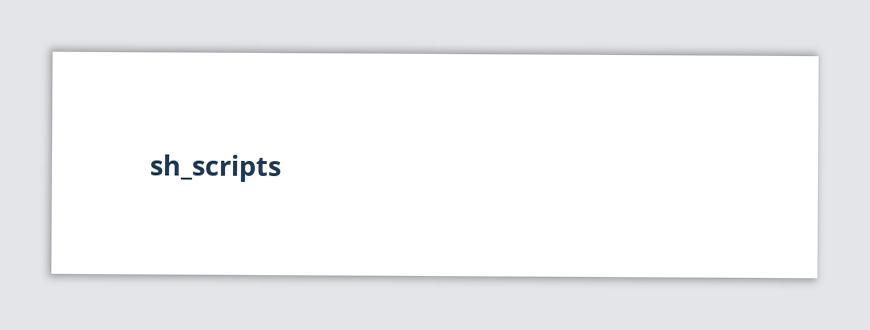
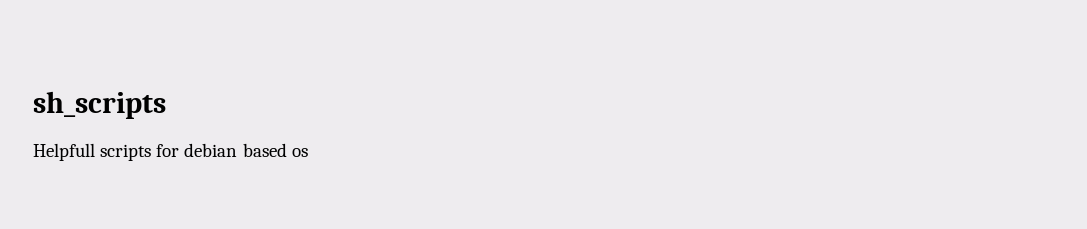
+ Helpfull scripts for debian based os

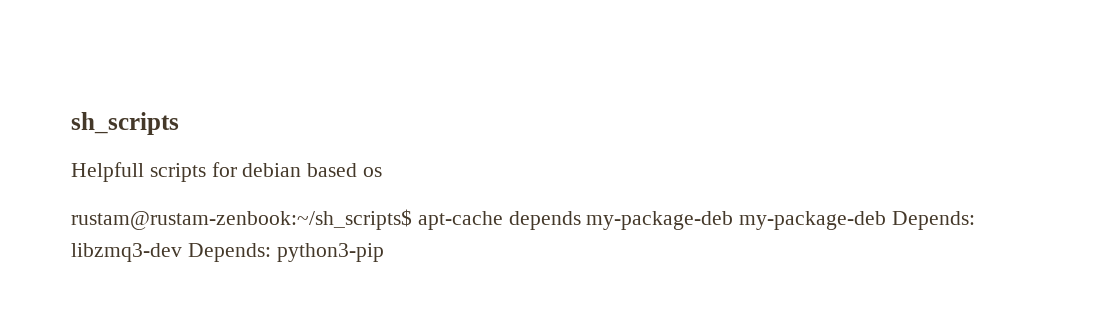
+ rustam@rustam-zenbook:~/sh_scripts$ apt-cache depends my-package-deb my-package-deb Depends: libzmq3-dev Depends: python3-pip

